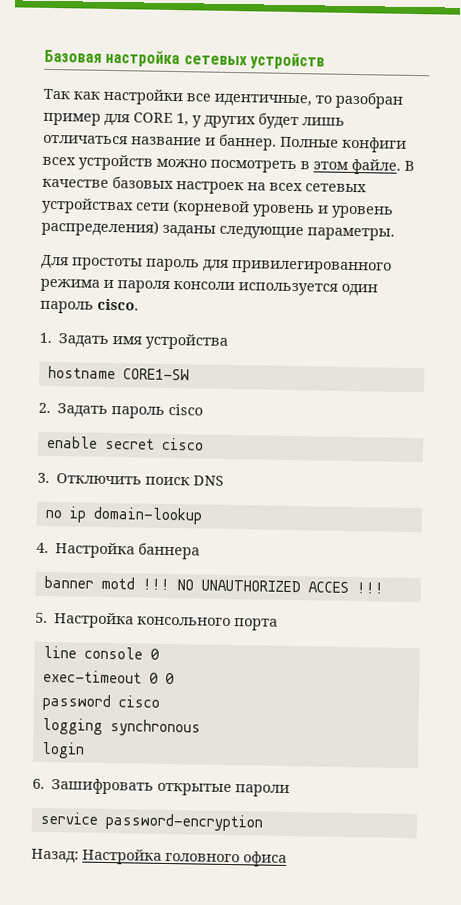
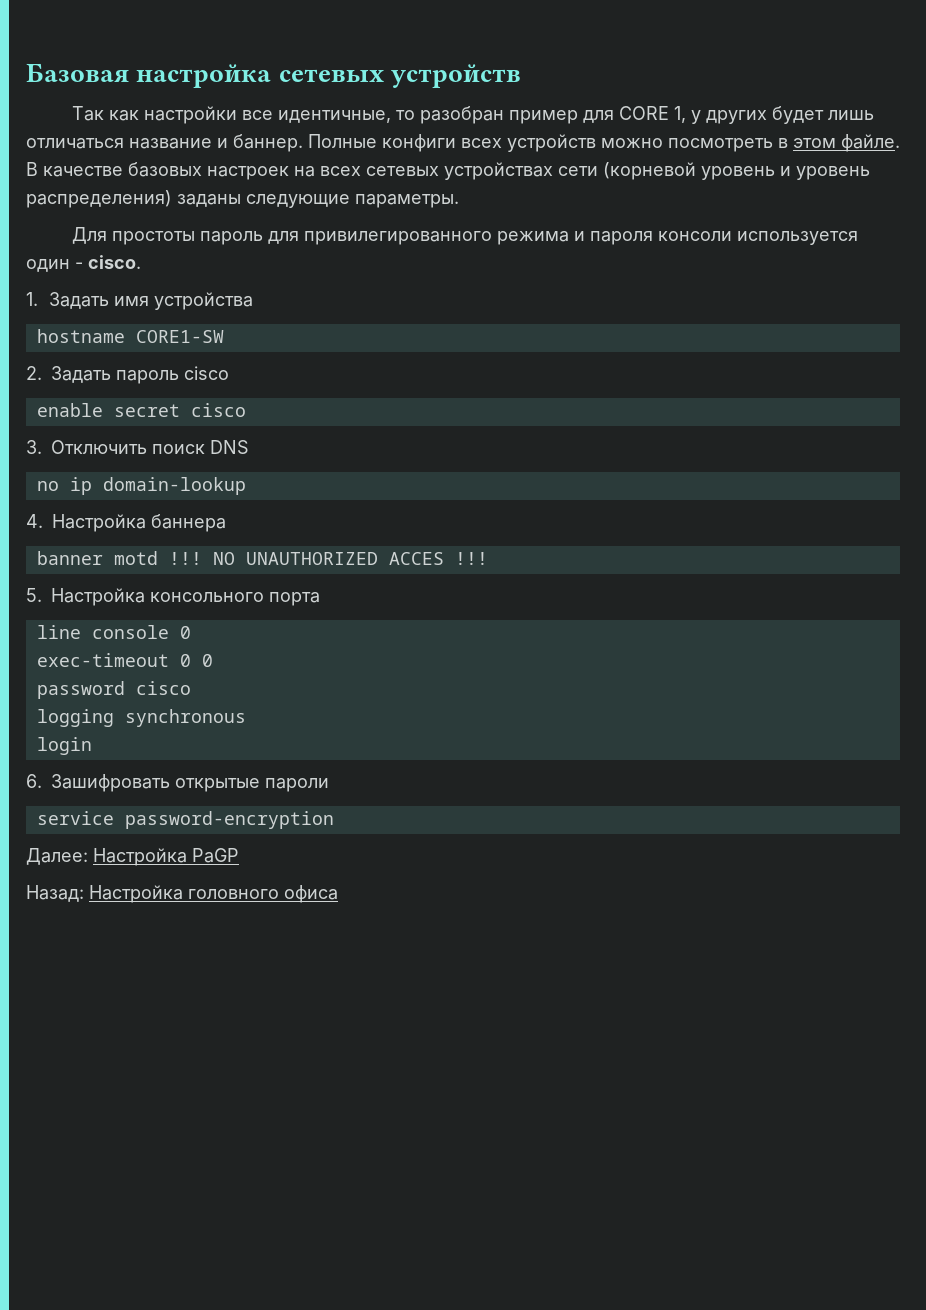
- Для простоты пароль для привилегированного режима и пароля консоли используется один пароль cisco.
+ Для простоты пароль для привилегированного режима и пароля консоли используется один - cisco.
+ Далее: Настройка PaGP

